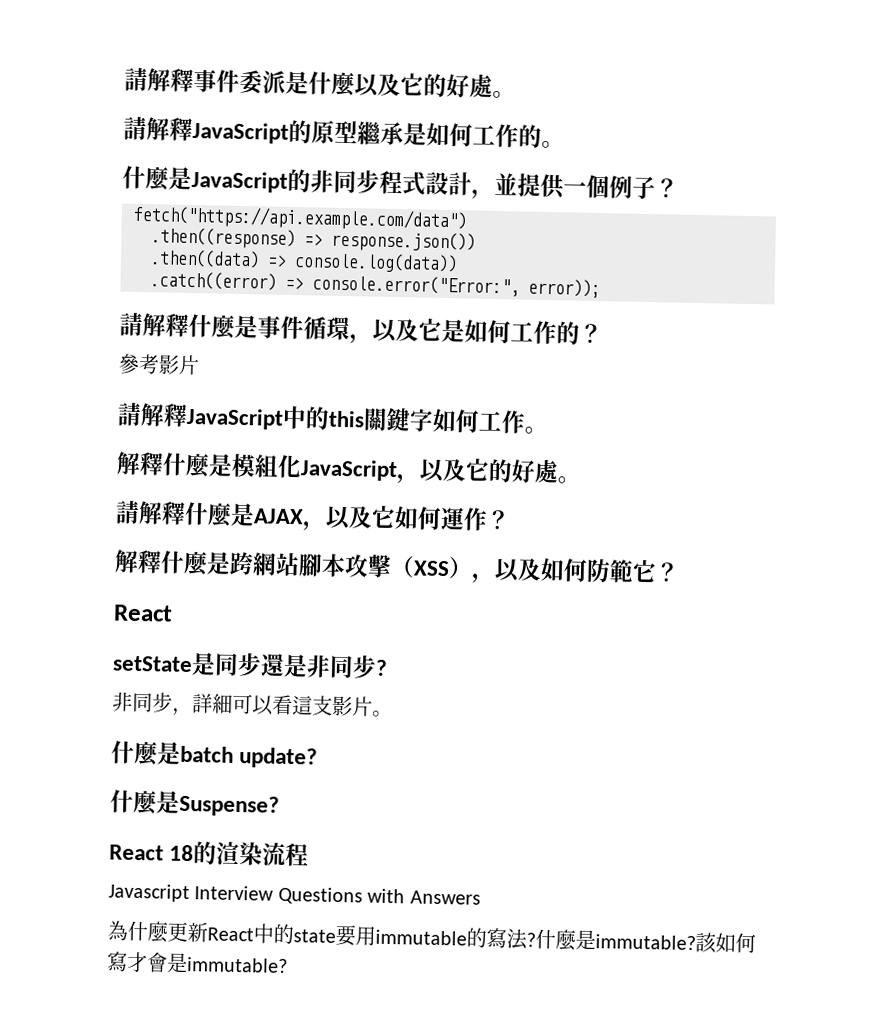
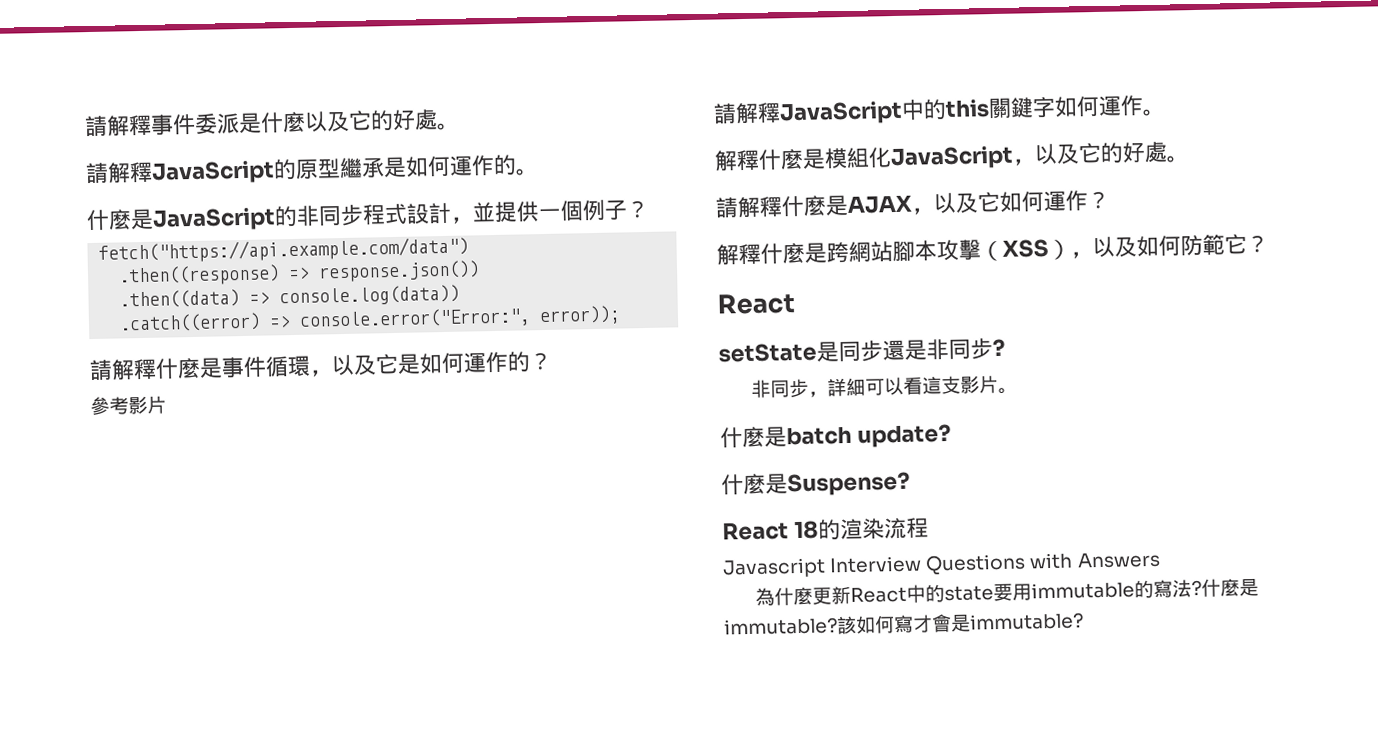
- 請解釋JavaScript的原型繼承是如何工作的。
+ 請解釋JavaScript的原型繼承是如何運作的。
- 請解釋什麼是事件循環，以及它是如何工作的？
+ 請解釋什麼是事件循環，以及它是如何運作的？
- 請解釋JavaScript中的this關鍵字如何工作。
+ 請解釋JavaScript中的this關鍵字如何運作。

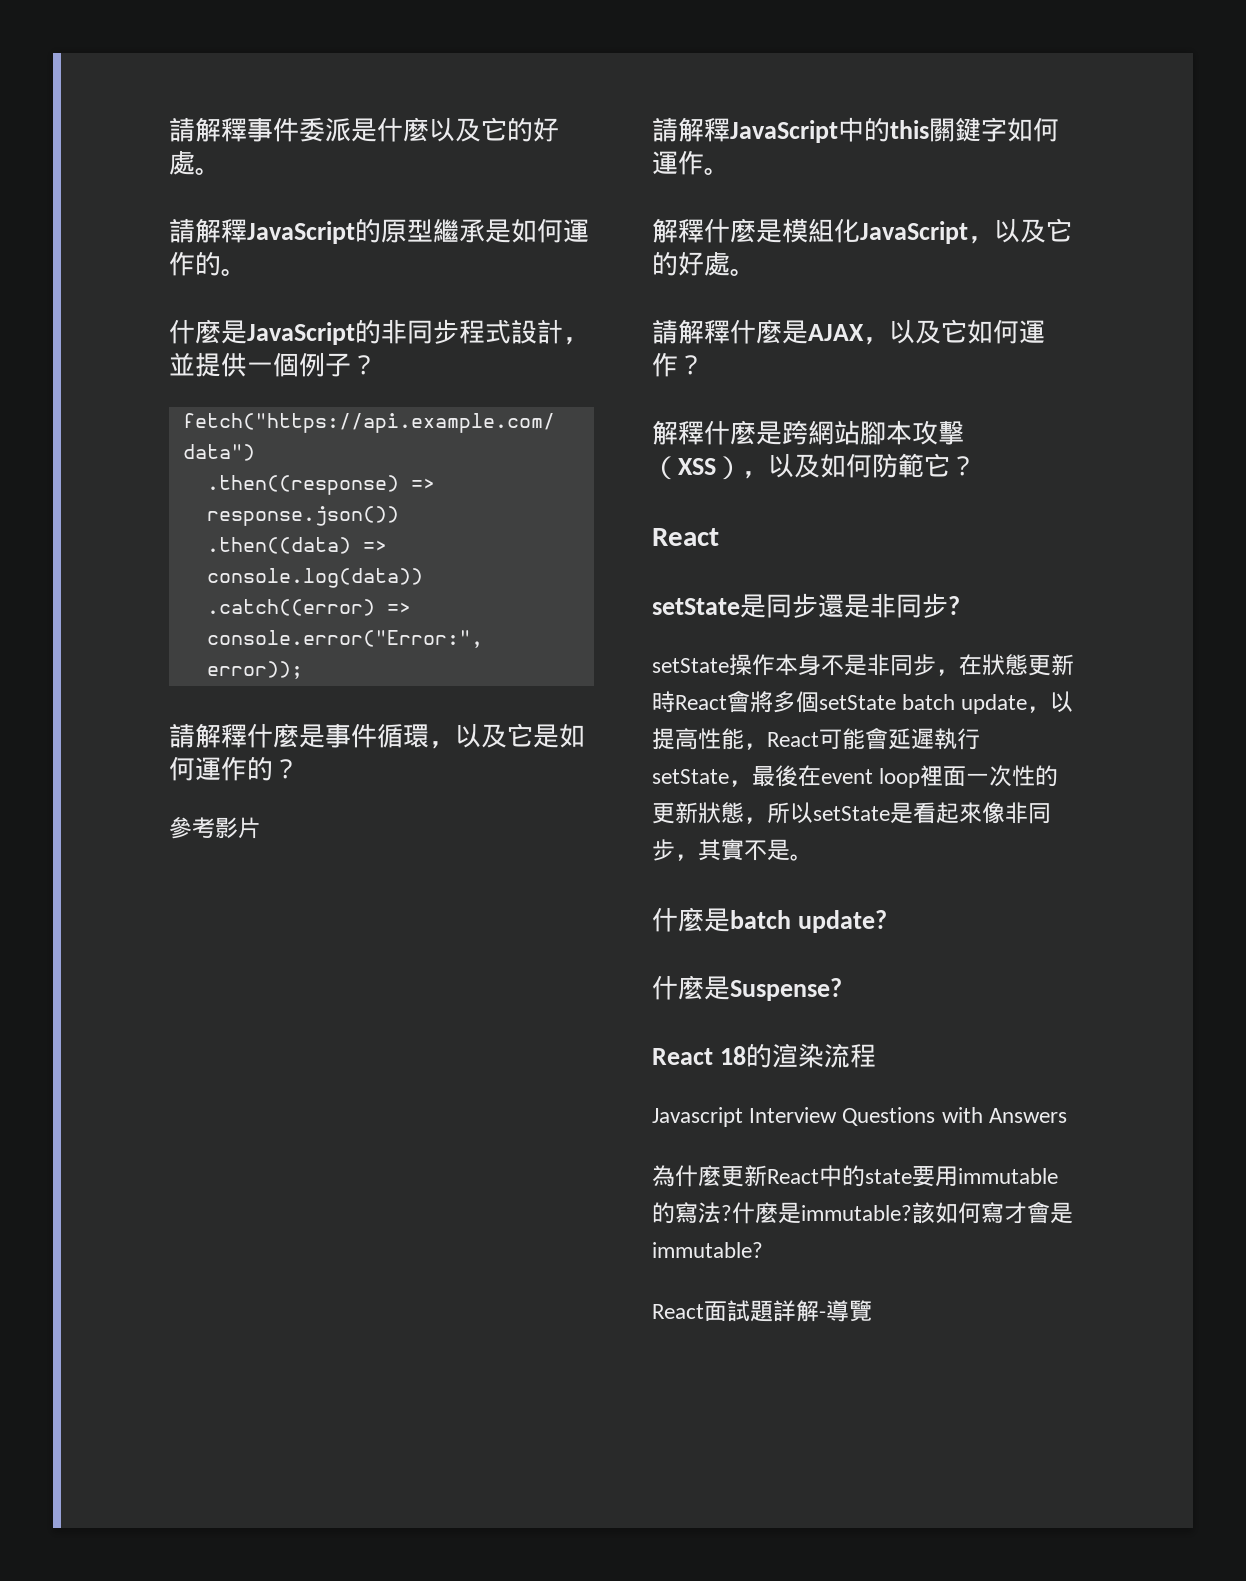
- 非同步，詳細可以看這支影片。
+ setState操作本身不是非同步，在狀態更新時React會將多個setState batch update，以提高性能，React可能會延遲執行setState，最後在event loop裡面一次性的更新狀態，所以setState是看起來像非同步，其實不是。
+ React面試題詳解-導覽

